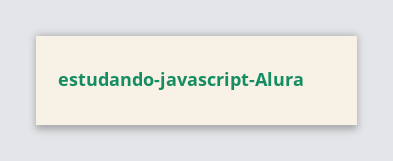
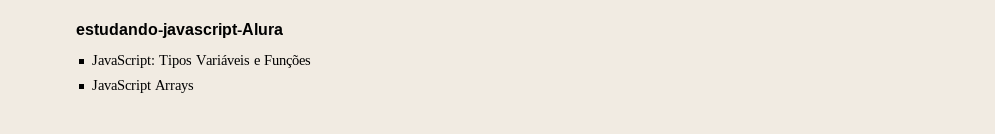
+ JavaScript: Tipos Variáveis e Funções
+ JavaScript Arrays

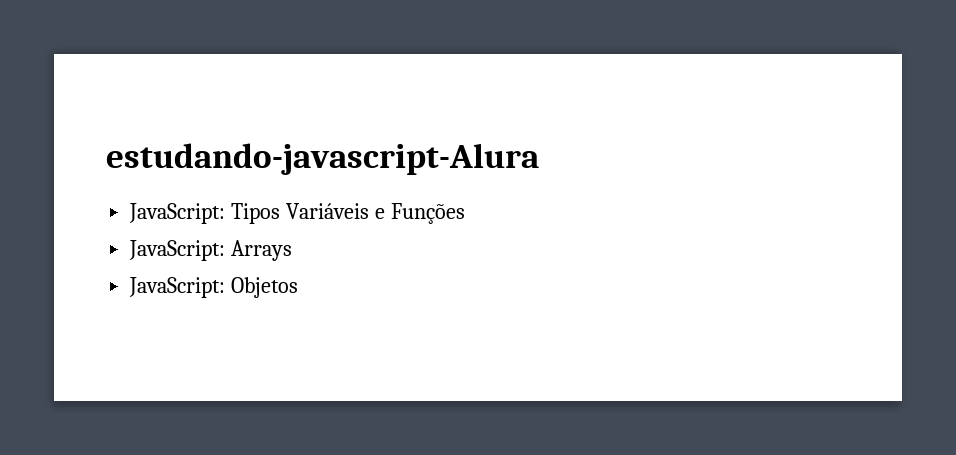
- JavaScript Arrays
+ JavaScript: Arrays
+ JavaScript: Objetos

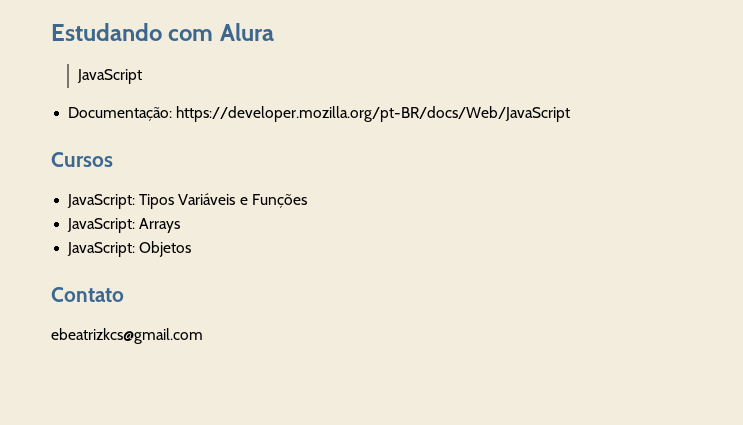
- estudando-javascript-Alura
+ Estudando com Alura
+ JavaScript
+ Documentação: https://developer.mozilla.org/pt-BR/docs/Web/JavaScript
+ Cursos
+ Contato
+ ebeatrizkcs@gmail.com

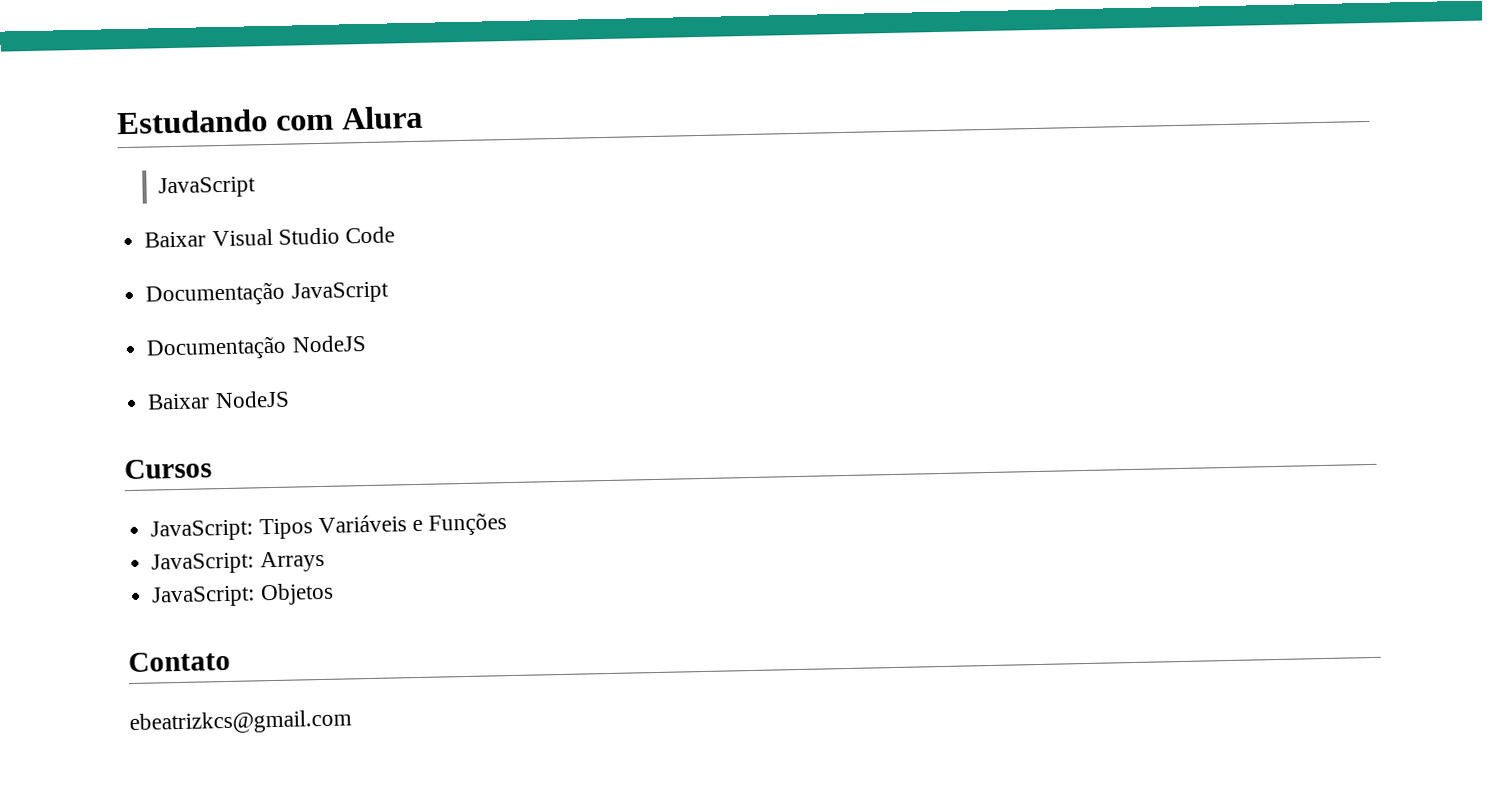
- Documentação: https://developer.mozilla.org/pt-BR/docs/Web/JavaScript
+ Baixar Visual Studio Code
+ Documentação JavaScript
+ Documentação NodeJS
+ Baixar NodeJS

